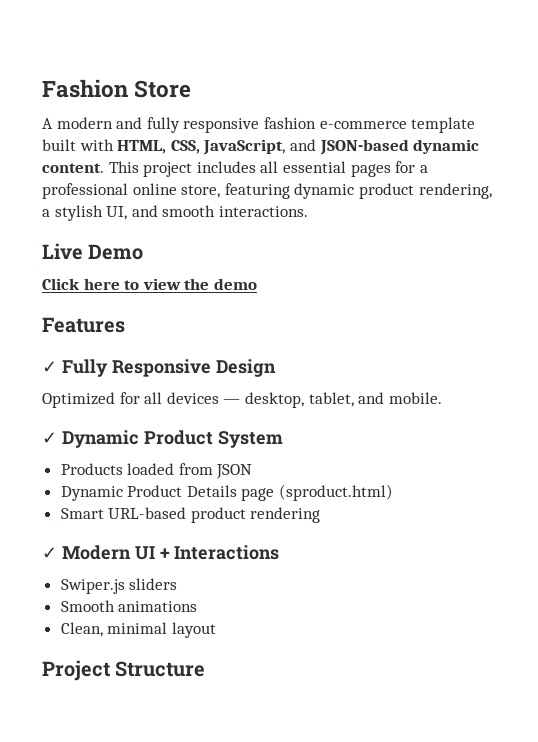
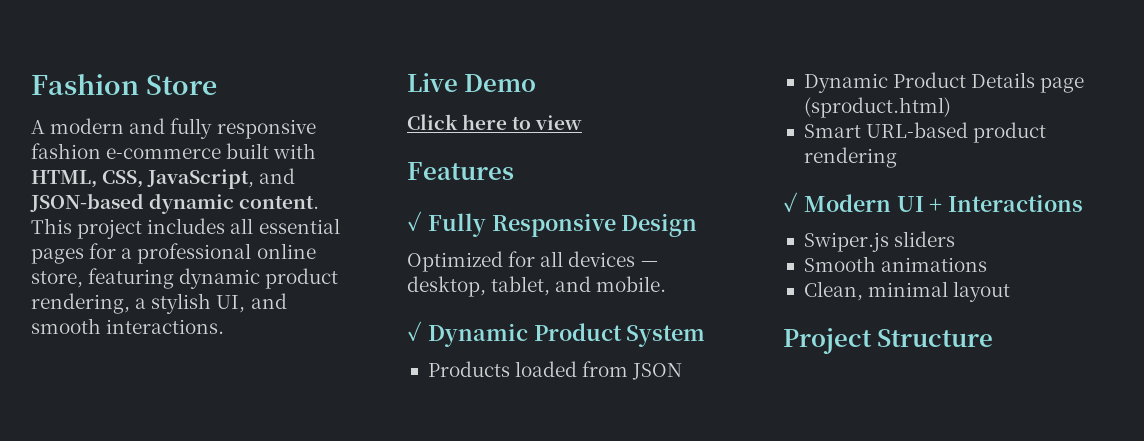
- A modern and fully responsive fashion e-commerce template built with HTML, CSS, JavaScript, and JSON-based dynamic content.
+ A modern and fully responsive fashion e-commerce built with HTML, CSS, JavaScript, and JSON-based dynamic content.
- Click here to view the demo
+ Click here to view

